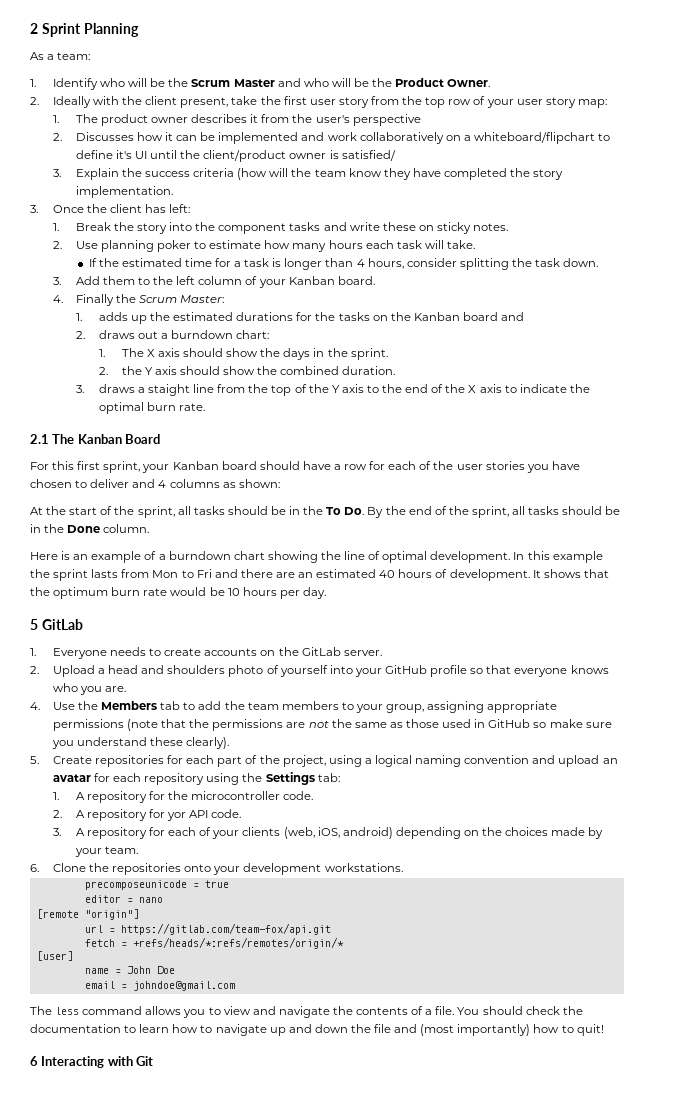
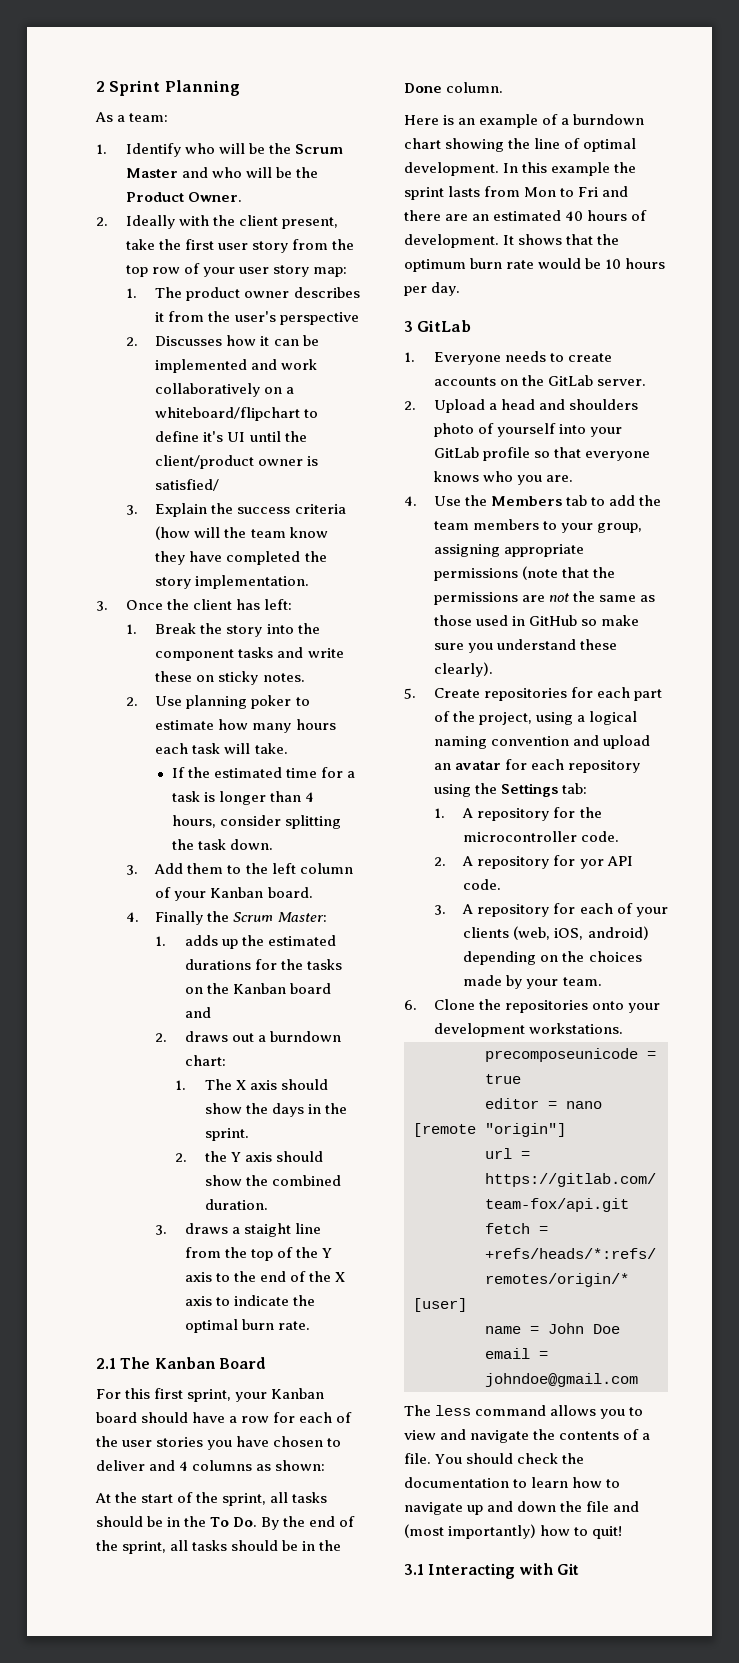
- 5 GitLab
+ 3 GitLab
- 2. Upload a head and shoulders photo of yourself into your GitHub profile so that everyone knows who you are.
+ 2. Upload a head and shoulders photo of yourself into your GitLab profile so that everyone knows who you are.
- 6 Interacting with Git
+ 3.1 Interacting with Git

